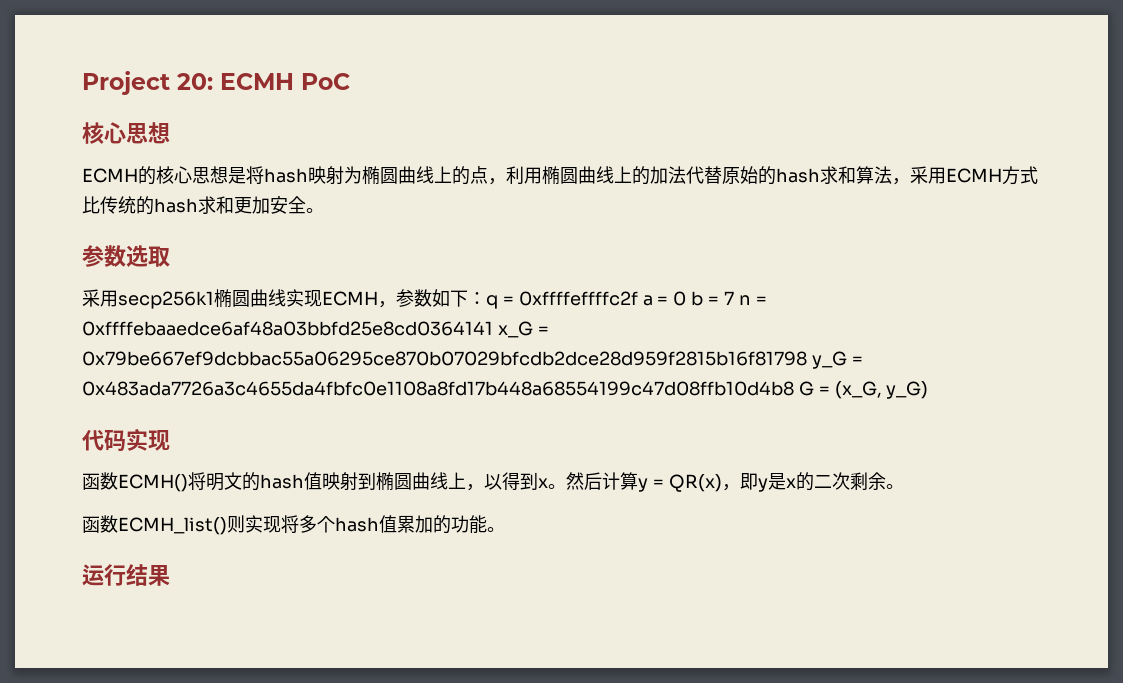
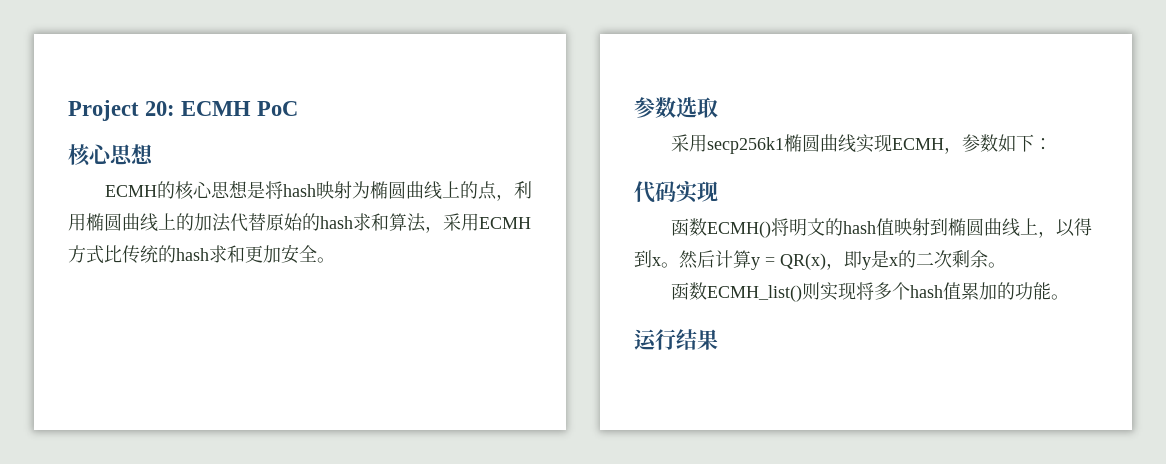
- 采用secp256k1椭圆曲线实现ECMH，参数如下：q = 0xffffeffffc2f a = 0 b = 7 n = 0xffffebaaedce6af48a03bbfd25e8cd0364141 x_G = 0x79be667ef9dcbbac55a06295ce870b07029bfcdb2dce28d959f2815b16f81798 y_G = 0x483ada7726a3c4655da4fbfc0e1108a8fd17b448a68554199c47d08ffb10d4b8 G = (x_G, y_G)
+ 采用secp256k1椭圆曲线实现ECMH，参数如下：

